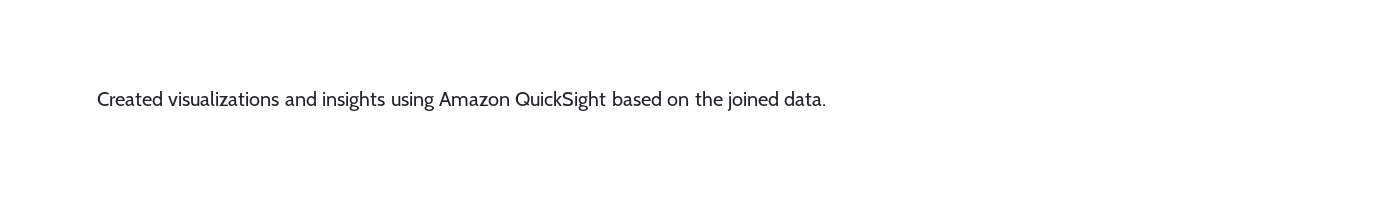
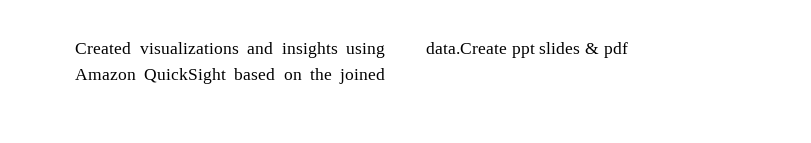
- Created visualizations and insights using Amazon QuickSight based on the joined data.
+ Created visualizations and insights using Amazon QuickSight based on the joined data.Create ppt slides & pdf

